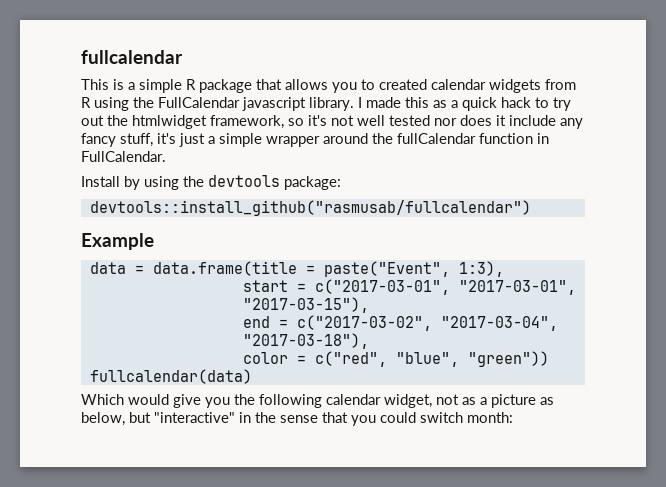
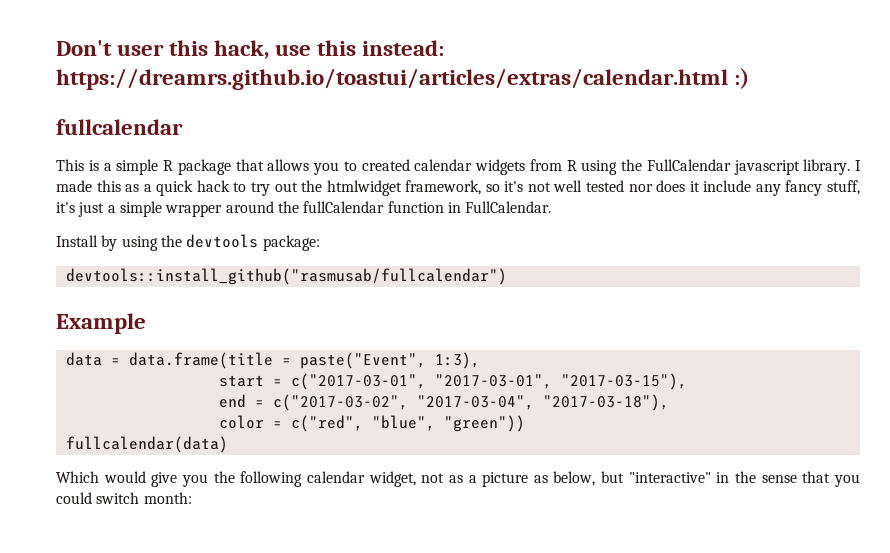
+ Don't user this hack, use this instead: https://dreamrs.github.io/toastui/articles/extras/calendar.html :)

